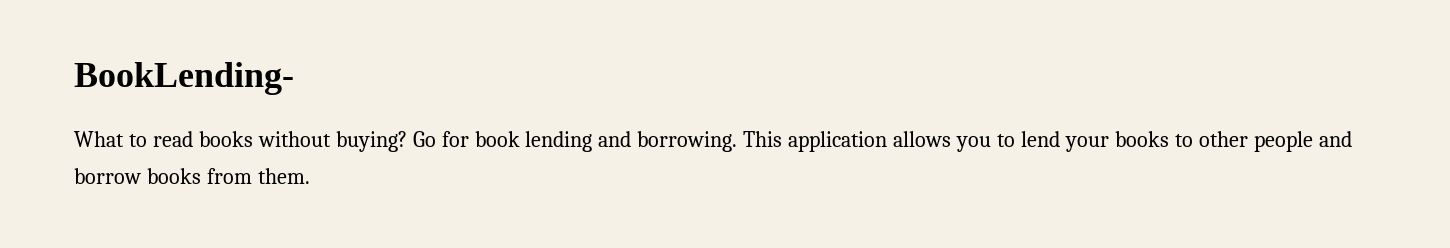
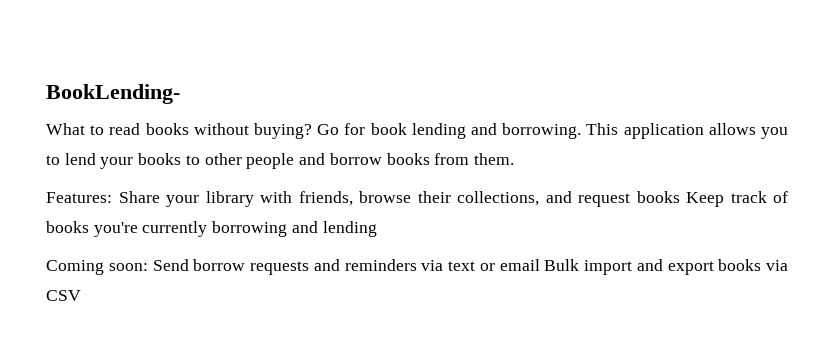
+ Features: Share your library with friends, browse their collections, and request books Keep track of books you're currently borrowing and lending
+ Coming soon: Send borrow requests and reminders via text or email Bulk import and export books via CSV

